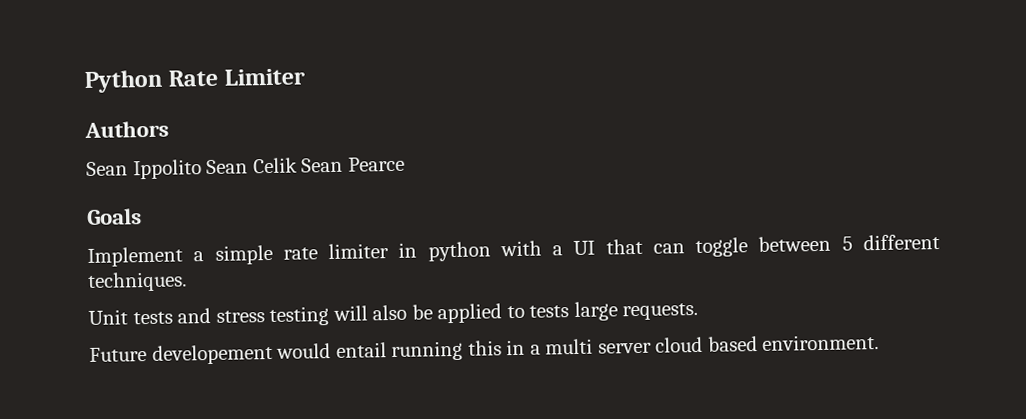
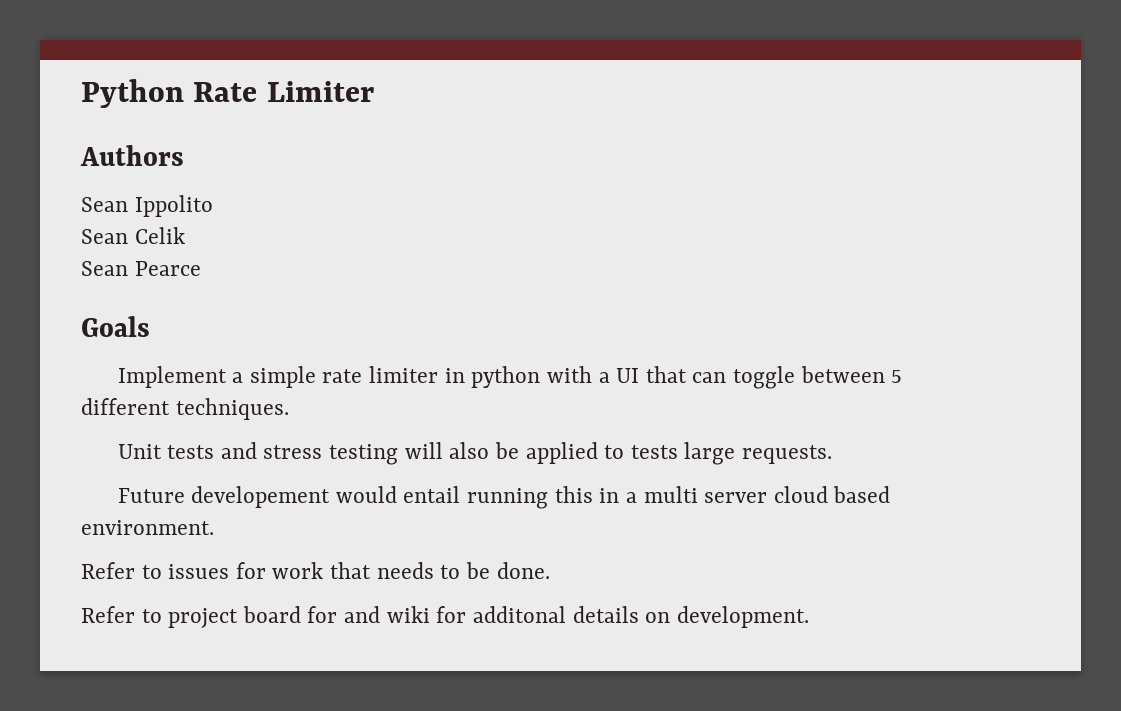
- Sean Ippolito Sean Celik Sean Pearce
+ Sean Ippolito
+ Sean Celik
+ Sean Pearce
+ Refer to issues for work that needs to be done.
+ Refer to project board for and wiki for additonal details on development.

